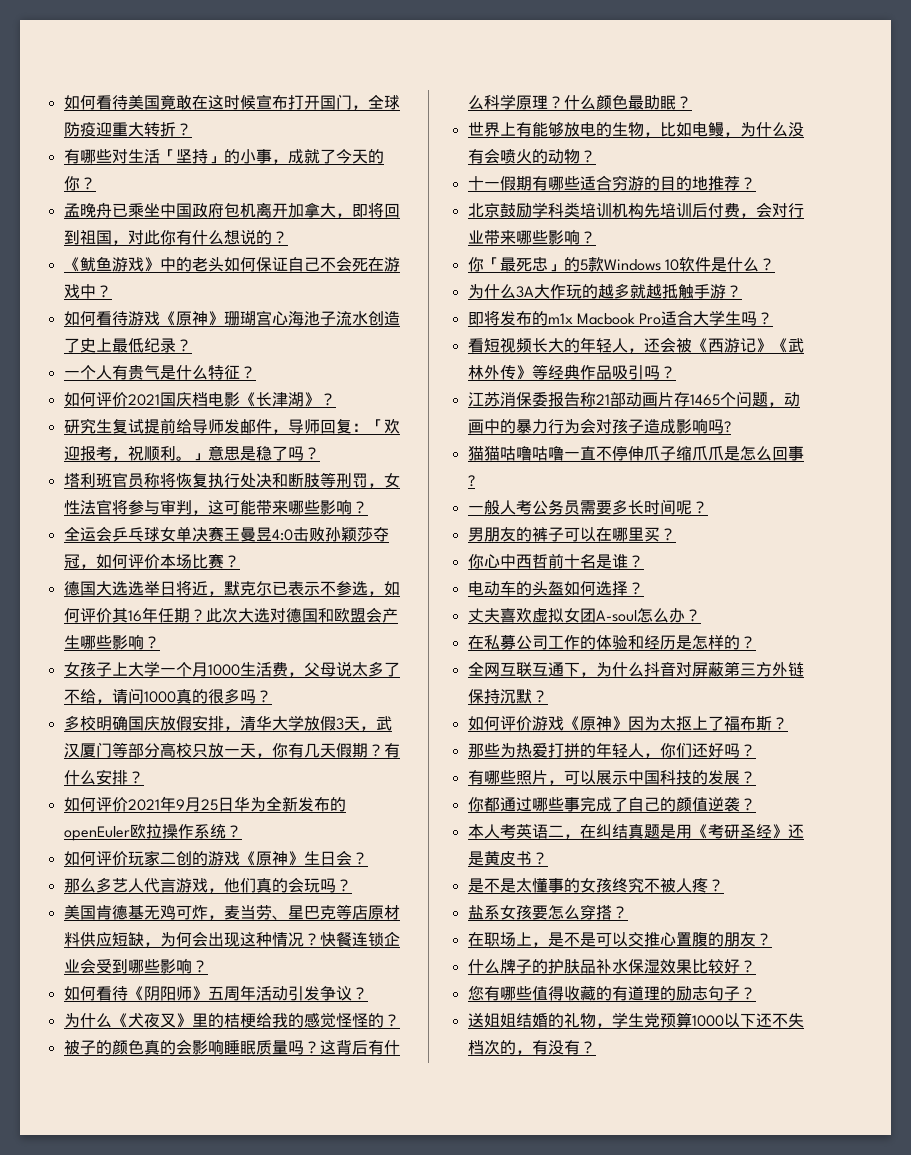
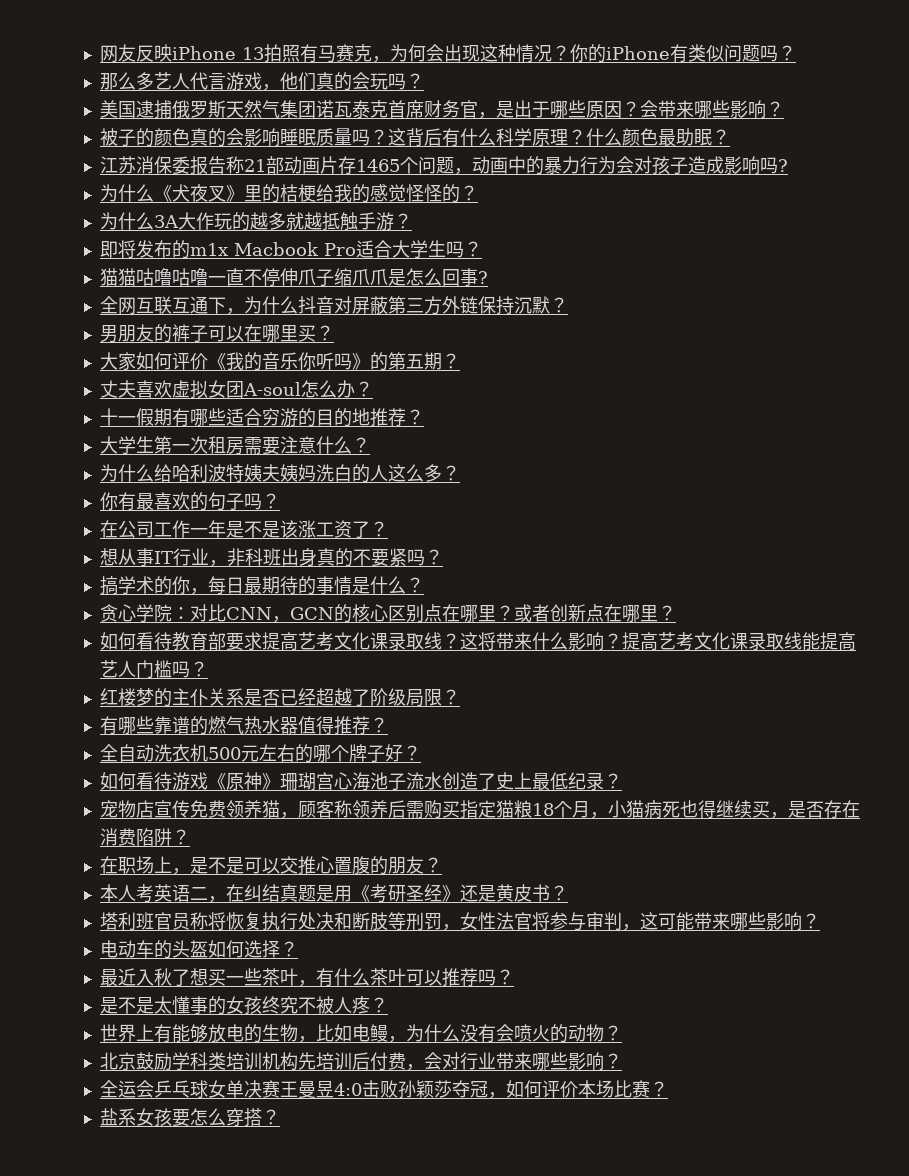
- 如何看待美国竟敢在这时候宣布打开国门，全球防疫迎重大转折？
- 有哪些对生活「坚持」的小事，成就了今天的你？
- 孟晚舟已乘坐中国政府包机离开加拿大，即将回到祖国，对此你有什么想说的？
- 《鱿鱼游戏》中的老头如何保证自己不会死在游戏中？
+ 网友反映iPhone 13拍照有马赛克，为何会出现这种情况？你的iPhone有类似问题吗？
+ 那么多艺人代言游戏，他们真的会玩吗？
+ 美国逮捕俄罗斯天然气集团诺瓦泰克首席财务官，是出于哪些原因？会带来哪些影响？
+ 被子的颜色真的会影响睡眠质量吗？这背后有什么科学原理？什么颜色最助眠？
+ 江苏消保委报告称21部动画片存1465个问题，动画中的暴力行为会对孩子造成影响吗?
+ 为什么《犬夜叉》里的桔梗给我的感觉怪怪的？
+ 为什么3A大作玩的越多就越抵触手游？
+ 即将发布的m1x Macbook Pro适合大学生吗？
+ 猫猫咕噜咕噜一直不停伸爪子缩爪爪是怎么回事?
+ 全网互联互通下，为什么抖音对屏蔽第三方外链保持沉默？
+ 男朋友的裤子可以在哪里买？
+ 大家如何评价《我的音乐你听吗》的第五期？
+ 丈夫喜欢虚拟女团A-soul怎么办？
+ 十一假期有哪些适合穷游的目的地推荐？
+ 大学生第一次租房需要注意什么？
+ 为什么给哈利波特姨夫姨妈洗白的人这么多？
+ 你有最喜欢的句子吗？
+ 在公司工作一年是不是该涨工资了？
+ 想从事IT行业，非科班出身真的不要紧吗？
+ 搞学术的你，每日最期待的事情是什么？
+ 贪心学院：对比CNN，GCN的核心区别点在哪里？或者创新点在哪里？
+ 如何看待教育部要求提高艺考文化课录取线？这将带来什么影响？提高艺考文化课录取线能提高艺人门槛吗？
+ 红楼梦的主仆关系是否已经超越了阶级局限？
+ 有哪些靠谱的燃气热水器值得推荐？
+ 全自动洗衣机500元左右的哪个牌子好？
- 一个人有贵气是什么特征？
- 如何评价2021国庆档电影《长津湖》？
- 研究生复试提前给导师发邮件，导师回复：「欢迎报考，祝顺利。」意思是稳了吗？
+ 宠物店宣传免费领养猫，顾客称领养后需购买指定猫粮18个月，小猫病死也得继续买，是否存在消费陷阱？
+ 在职场上，是不是可以交推心置腹的朋友？
+ 本人考英语二，在纠结真题是用《考研圣经》还是黄皮书？
+ 电动车的头盔如何选择？
+ 最近入秋了想买一些茶叶，有什么茶叶可以推荐吗？
+ 是不是太懂事的女孩终究不被人疼？
+ 世界上有能够放电的生物，比如电鳗，为什么没有会喷火的动物？
+ 北京鼓励学科类培训机构先培训后付费，会对行业带来哪些影响？
- 德国大选选举日将近，默克尔已表示不参选，如何评价其16年任期？此次大选对德国和欧盟会产生哪些影响？
- 女孩子上大学一个月1000生活费，父母说太多了不给，请问1000真的很多吗？
- 多校明确国庆放假安排，清华大学放假3天，武汉厦门等部分高校只放一天，你有几天假期？有什么安排？
- 如何评价2021年9月25日华为全新发布的openEuler欧拉操作系统？
- 如何评价玩家二创的游戏《原神》生日会？
- 那么多艺人代言游戏，他们真的会玩吗？
- 美国肯德基无鸡可炸，麦当劳、星巴克等店原材料供应短缺，为何会出现这种情况？快餐连锁企业会受到哪些影响？
- 如何看待《阴阳师》五周年活动引发争议？
- 为什么《犬夜叉》里的桔梗给我的感觉怪怪的？
- 被子的颜色真的会影响睡眠质量吗？这背后有什么科学原理？什么颜色最助眠？
- 世界上有能够放电的生物，比如电鳗，为什么没有会喷火的动物？
- 十一假期有哪些适合穷游的目的地推荐？
- 北京鼓励学科类培训机构先培训后付费，会对行业带来哪些影响？
- 你「最死忠」的5款Windows 10软件是什么？
- 为什么3A大作玩的越多就越抵触手游？
- 即将发布的m1x Macbook Pro适合大学生吗？
- 看短视频长大的年轻人，还会被《西游记》《武林外传》等经典作品吸引吗？
- 江苏消保委报告称21部动画片存1465个问题，动画中的暴力行为会对孩子造成影响吗?
- 猫猫咕噜咕噜一直不停伸爪子缩爪爪是怎么回事?
- 一般人考公务员需要多长时间呢？
- 男朋友的裤子可以在哪里买？
- 你心中西哲前十名是谁？
- 电动车的头盔如何选择？
- 丈夫喜欢虚拟女团A-soul怎么办？
- 在私募公司工作的体验和经历是怎样的？
- 全网互联互通下，为什么抖音对屏蔽第三方外链保持沉默？
- 如何评价游戏《原神》因为太抠上了福布斯？
- 那些为热爱打拼的年轻人，你们还好吗？
- 有哪些照片，可以展示中国科技的发展？
- 你都通过哪些事完成了自己的颜值逆袭？
- 本人考英语二，在纠结真题是用《考研圣经》还是黄皮书？
- 是不是太懂事的女孩终究不被人疼？
- 在职场上，是不是可以交推心置腹的朋友？
- 什么牌子的护肤品补水保湿效果比较好？
- 您有哪些值得收藏的有道理的励志句子？
- 送姐姐结婚的礼物，学生党预算1000以下还不失档次的，有没有？

